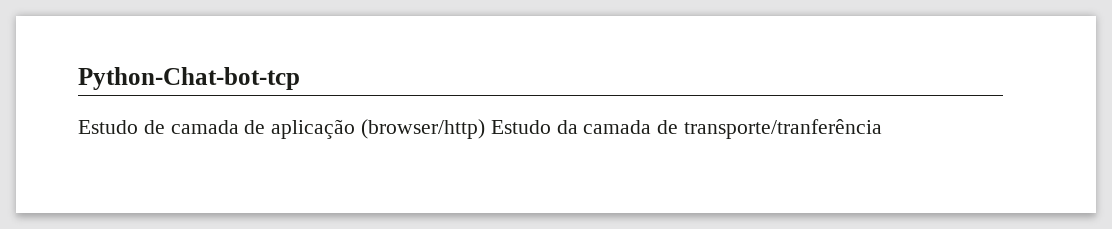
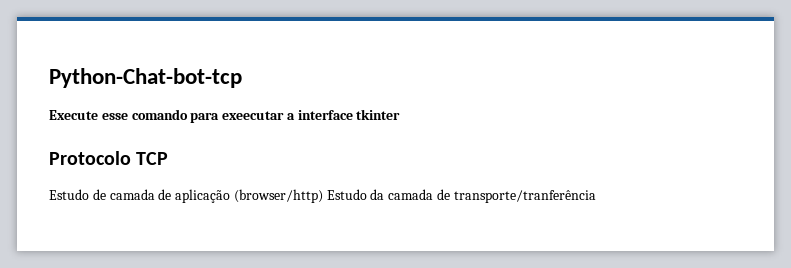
+ Execute esse comando para exeecutar a interface tkinter
+ Protocolo TCP

